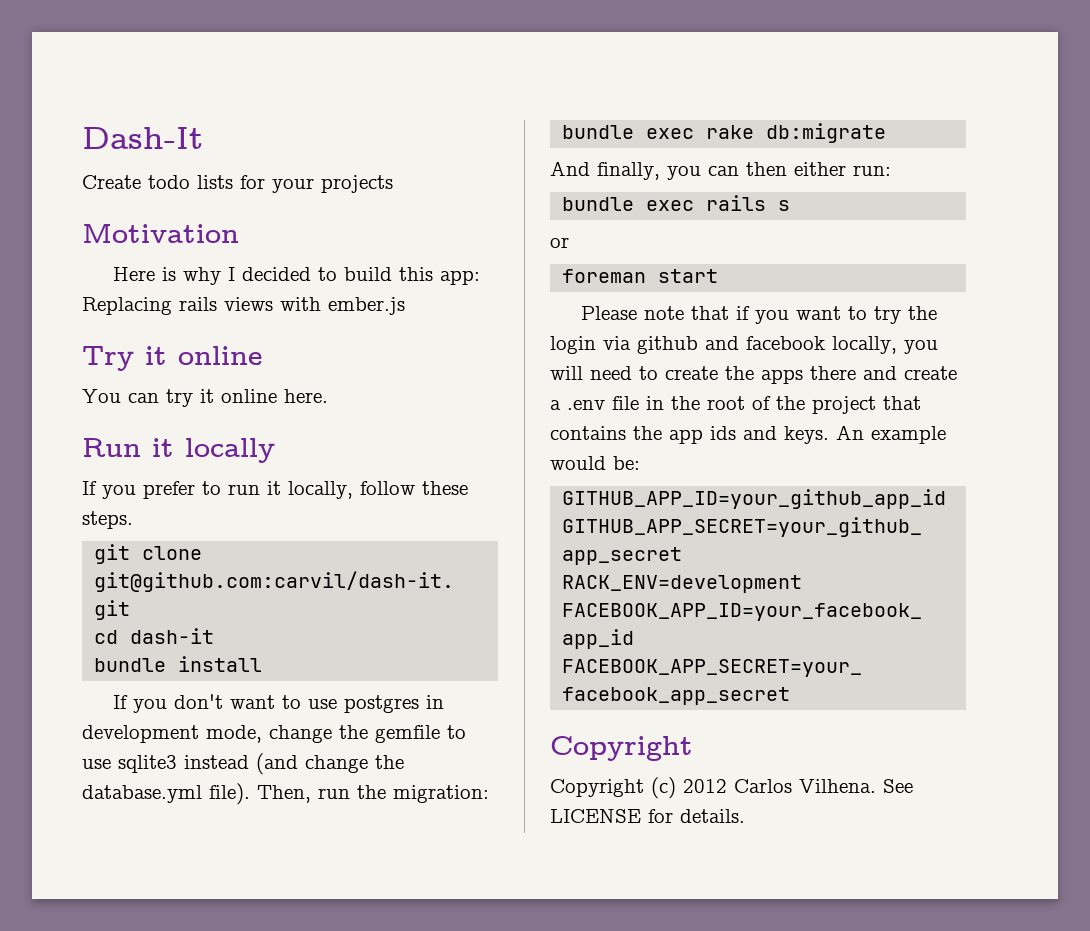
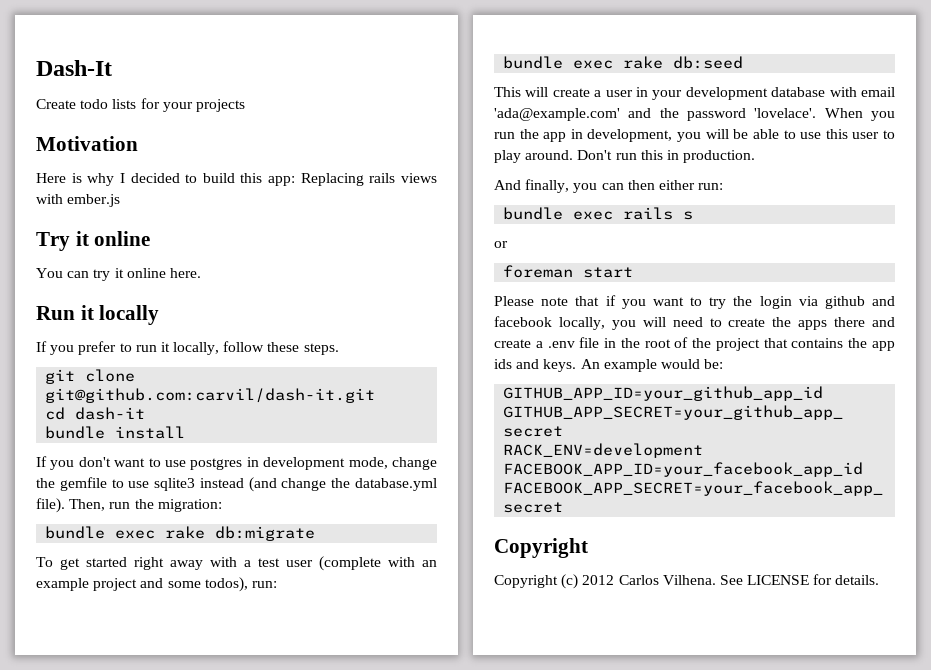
+ To get started right away with a test user (complete with an example project and some todos), run:
+ bundle exec rake db:seed
+ This will create a user in your development database with email 'ada@example.com' and the password 'lovelace'. When you run the app in development, you will be able to use this user to play around. Don't run this in production.

